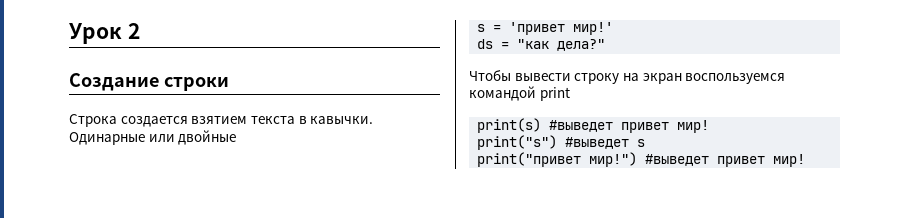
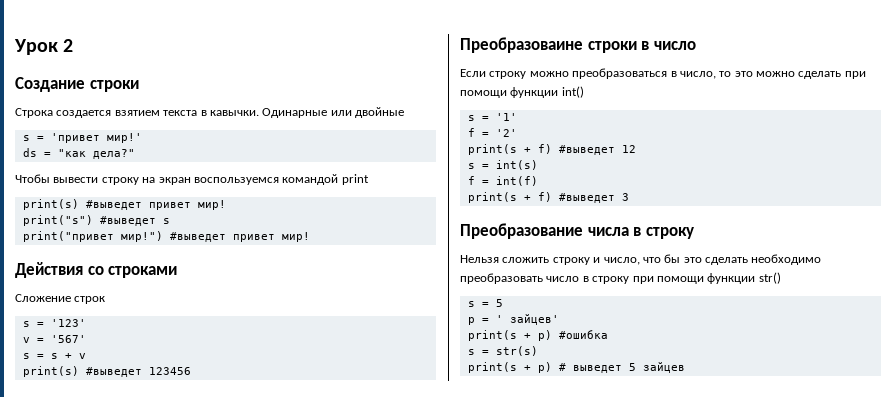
+ Действия со строками
+ Сложение строк
+ s = '123'
+ v = '567'
+ s = s + v
+ print(s) #выведет 123456
+ Преобразоваине строки в число
+ Если строку можно преобразоваться в число, то это можно сделать при помощи функции int()
+ s = '1'
+ f = '2'
+ print(s + f) #выведет 12
+ s = int(s)
+ f = int(f)
+ print(s + f) #выведет 3
+ Преобразование числа в строку
+ Нельзя сложить строку и число, что бы это сделать необходимо преобразовать число в строку при помощи функции str()
+ s = 5
+ p = ' зайцев'
+ print(s + p) #ошибка
+ s = str(s)
+ print(s + p) # выведет 5 зайцев

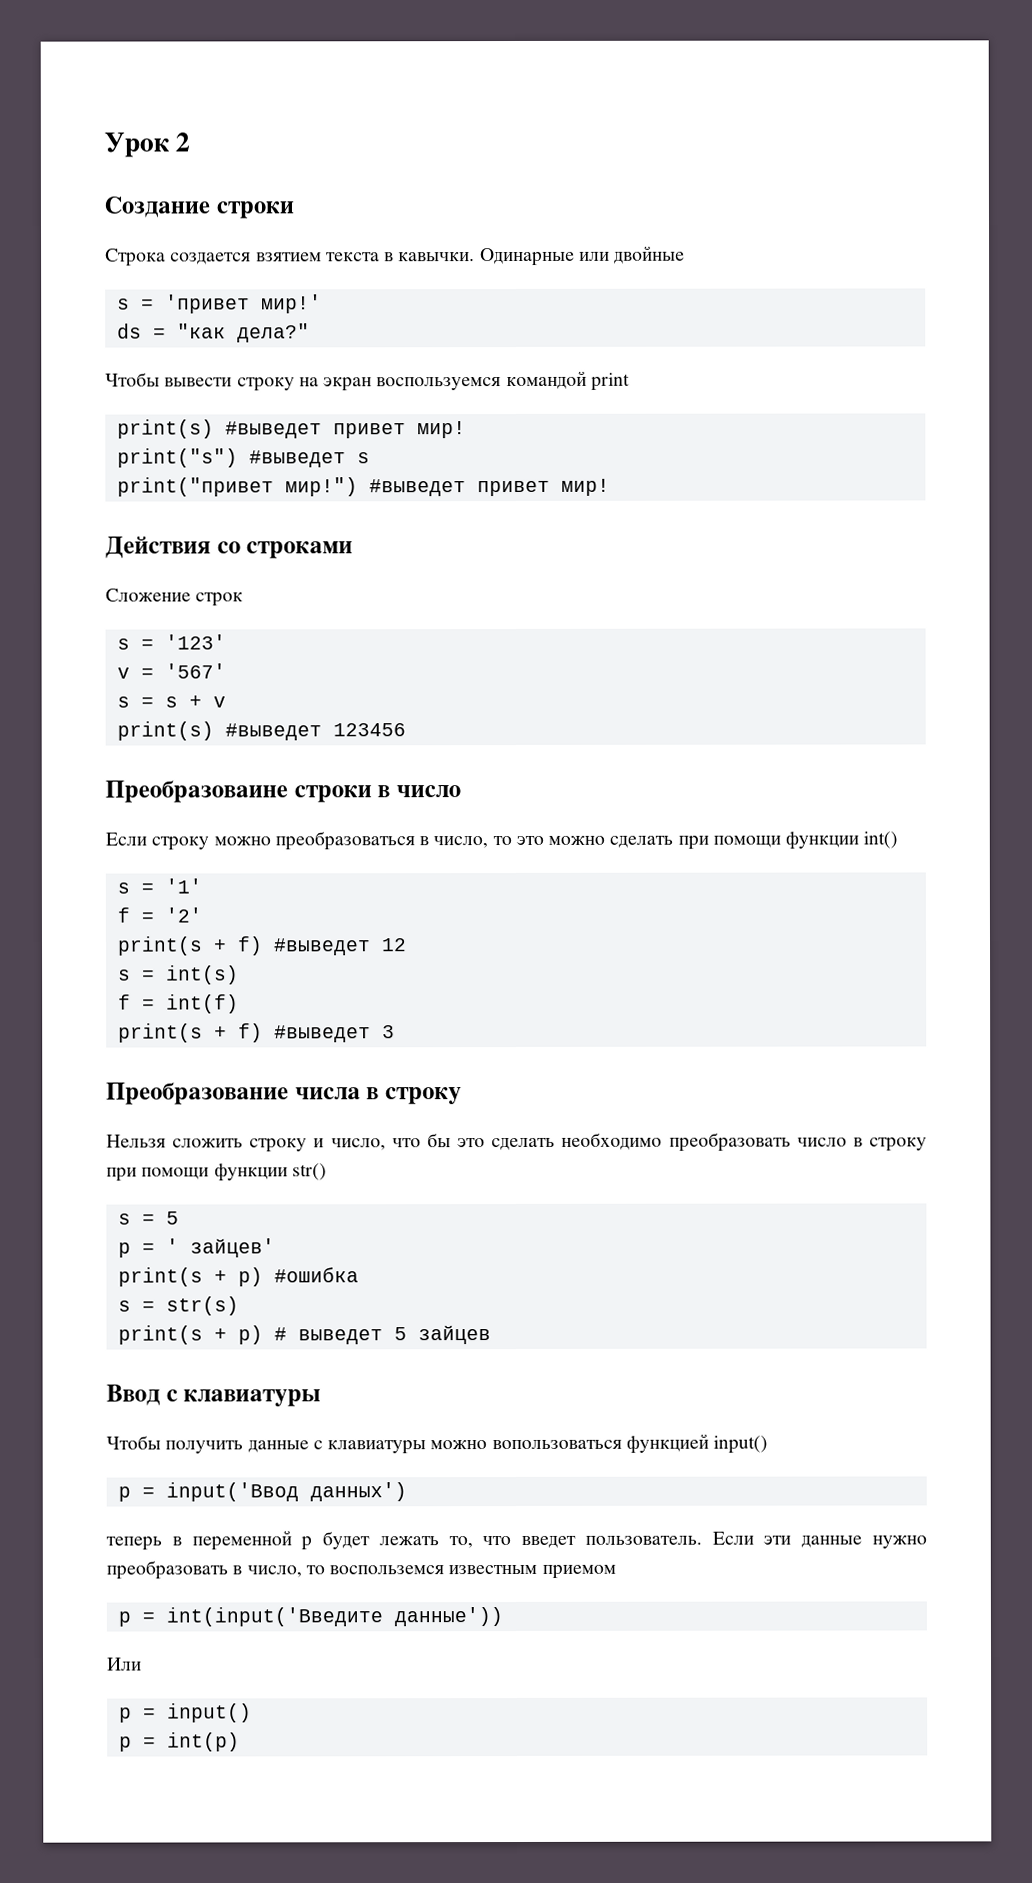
+ Ввод с клавиатуры
+ Чтобы получить данные с клавиатуры можно вопользоваться функцией input()
+ p = input('Ввод данных')
+ теперь в переменной p будет лежать то, что введет пользователь. Если эти данные нужно преобразовать в число, то воспольземся известным приемом
+ p = int(input('Введите данные'))
+ Или
+ p = input()
+ p = int(p)

